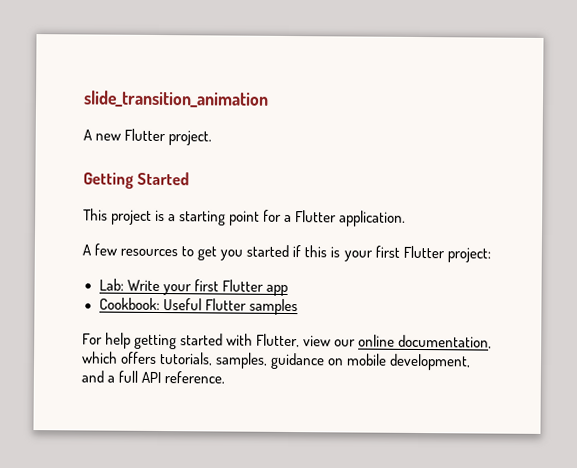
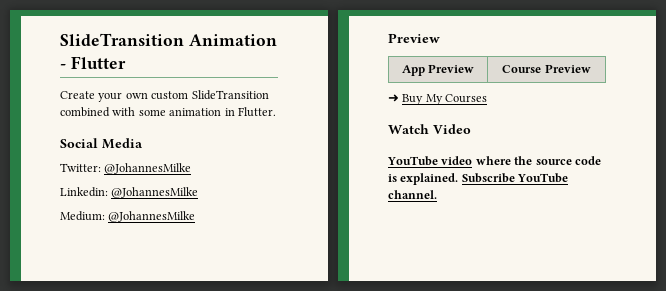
- slide_transition_animation
- A new Flutter project.
- Getting Started
- This project is a starting point for a Flutter application.
- A few resources to get you started if this is your first Flutter project:
- Lab: Write your first Flutter app
- Cookbook: Useful Flutter samples
- For help getting started with Flutter, view our online documentation, which offers tutorials, samples, guidance on mobile development, and a full API reference.
+ SlideTransition Animation - Flutter
+ Create your own custom SlideTransition combined with some animation in Flutter.
+ Social Media
+ Twitter: @JohannesMilke
+ Linkedin: @JohannesMilke
+ Medium: @JohannesMilke
+ Preview
+ App Preview | Course Preview
+ ➜ Buy My Courses
+ Watch Video
+ YouTube video where the source code is explained. Subscribe YouTube channel.

